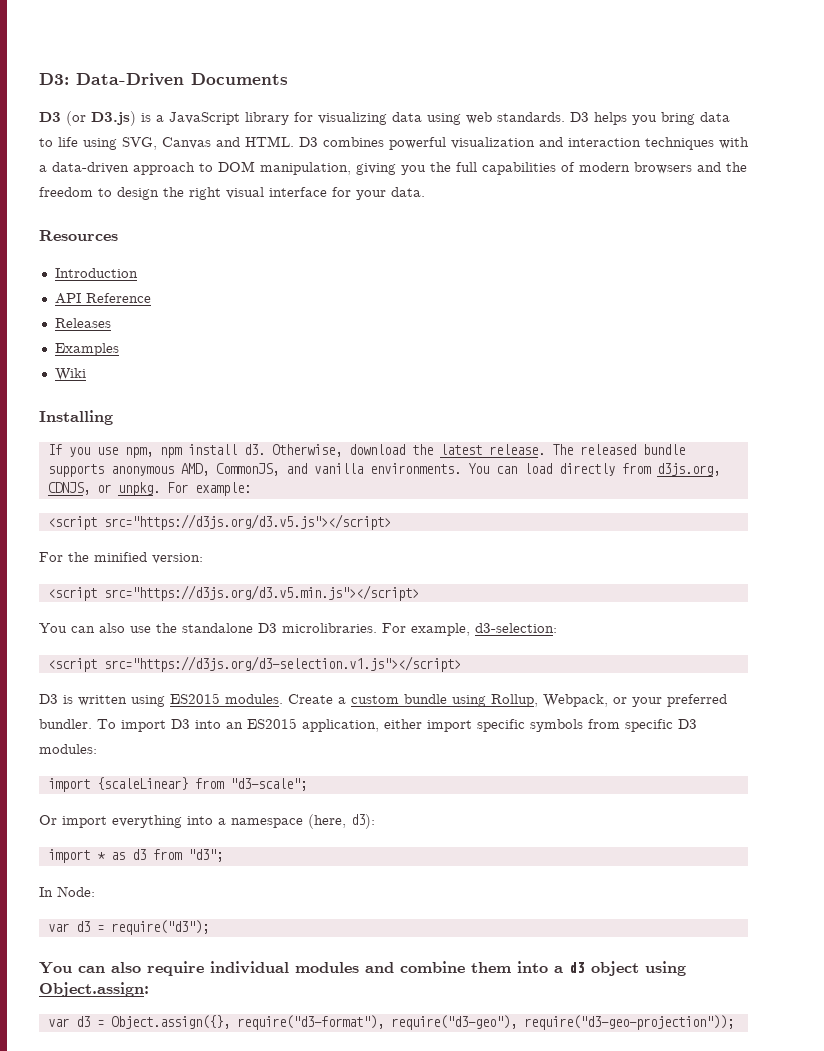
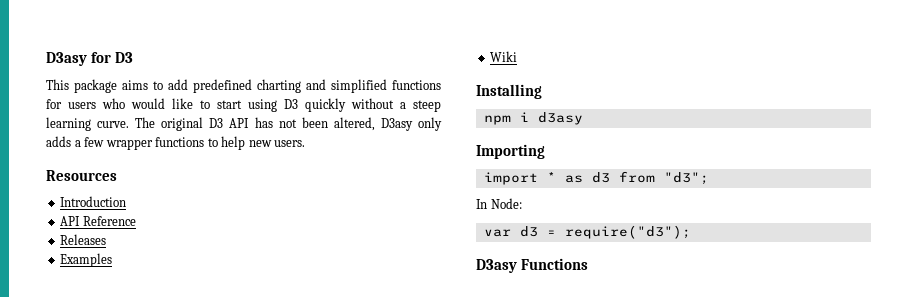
- D3: Data-Driven Documents
- D3 (or D3.js) is a JavaScript library for visualizing data using web standards. D3 helps you bring data to life using SVG, Canvas and HTML. D3 combines powerful visualization and interaction techniques with a data-driven approach to DOM manipulation, giving you the full capabilities of modern browsers and the freedom to design the right visual interface for your data.
+ D3asy for D3
+ This package aims to add predefined charting and simplified functions for users who would like to start using D3 quickly without a steep learning curve. The original D3 API has not been altered, D3asy only adds a few wrapper functions to help new users.
- If you use npm, npm install d3. Otherwise, download the latest release. The released bundle supports anonymous AMD, CommonJS, and vanilla environments. You can load directly from d3js.org, CDNJS, or unpkg. For example:
- <script src="https://d3js.org/d3.v5.js"></script>
- For the minified version:
- <script src="https://d3js.org/d3.v5.min.js"></script>
- You can also use the standalone D3 microlibraries. For example, d3-selection:
- <script src="https://d3js.org/d3-selection.v1.js"></script>
- D3 is written using ES2015 modules. Create a custom bundle using Rollup, Webpack, or your preferred bundler. To import D3 into an ES2015 application, either import specific symbols from specific D3 modules:
- import {scaleLinear} from "d3-scale";
- Or import everything into a namespace (here, d3):
+ npm i d3asy
+ Importing
- You can also require individual modules and combine them into a d3 object using Object.assign:
- var d3 = Object.assign({}, require("d3-format"), require("d3-geo"), require("d3-geo-projection"));
+ D3asy Functions

